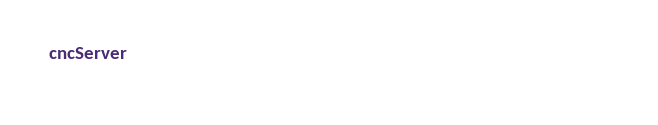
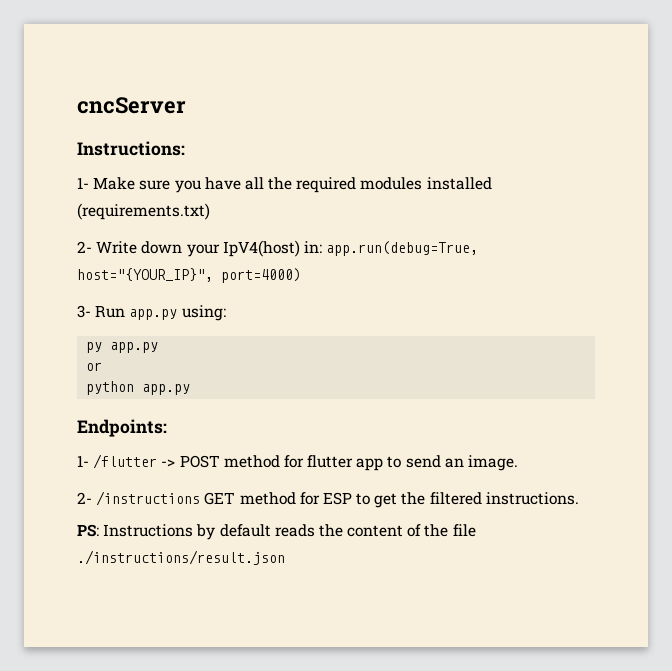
+ Instructions:
+ 1- Make sure you have all the required modules installed (requirements.txt)
+ 2- Write down your IpV4(host) in: app.run(debug=True, host="{YOUR_IP}", port=4000)
+ 3- Run app.py using:
+ py app.py
+ or
+ python app.py
+ Endpoints:
+ 1- /flutter -> POST method for flutter app to send an image.
+ 2- /instructions GET method for ESP to get the filtered instructions.
+ PS: Instructions by default reads the content of the file ./instructions/result.json

